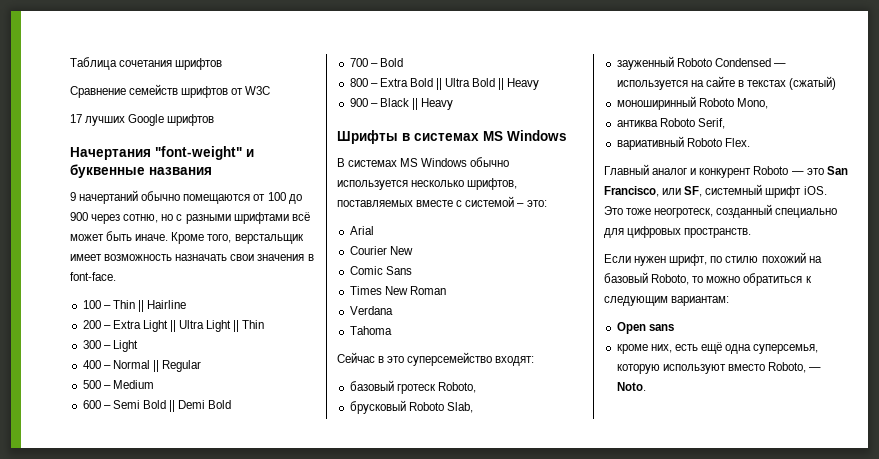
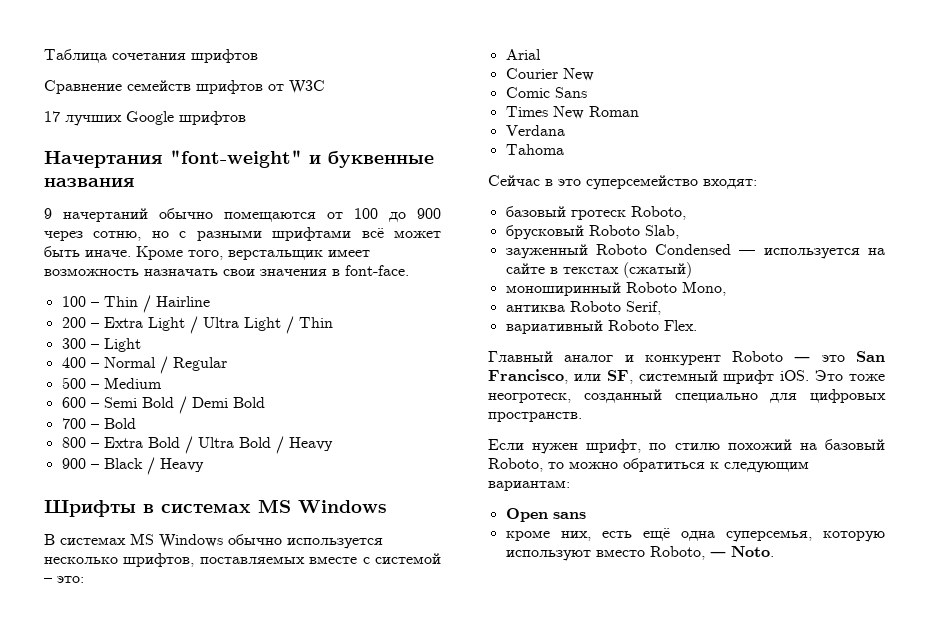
- 100 – Thin || Hairline
+ 100 – Thin / Hairline
- 200 – Extra Light || Ultra Light || Thin
+ 200 – Extra Light / Ultra Light / Thin
- 400 – Normal || Regular
+ 400 – Normal / Regular
- 600 – Semi Bold || Demi Bold
+ 600 – Semi Bold / Demi Bold
- 800 – Extra Bold || Ultra Bold || Heavy
+ 800 – Extra Bold / Ultra Bold / Heavy
- 900 – Black || Heavy
+ 900 – Black / Heavy

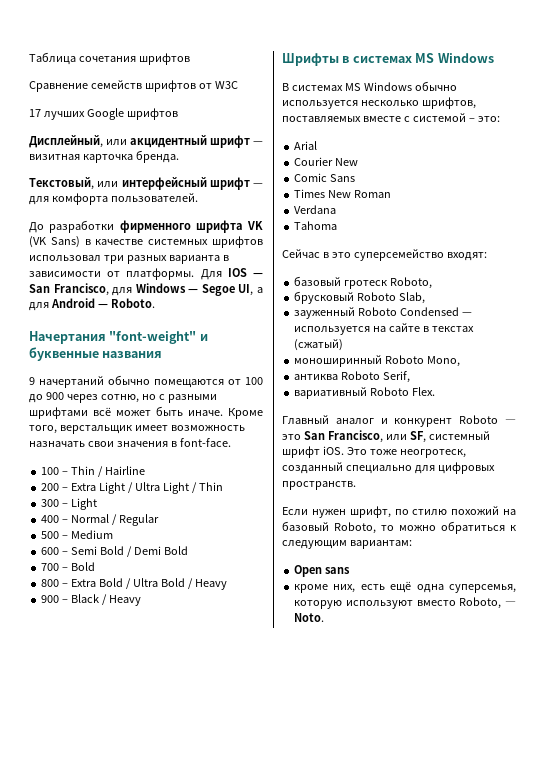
+ Дисплейный, или акцидентный шрифт — визитная карточка бренда.
+ Текстовый, или интерфейсный шрифт — для комфорта пользователей.
+ До разработки фирменного шрифта VK (VK Sans) в качестве системных шрифтов использовал три разных варианта в зависимости от платформы. Для IOS — San Francisco, для Windows — Segoe UI, а для Android — Roboto.

